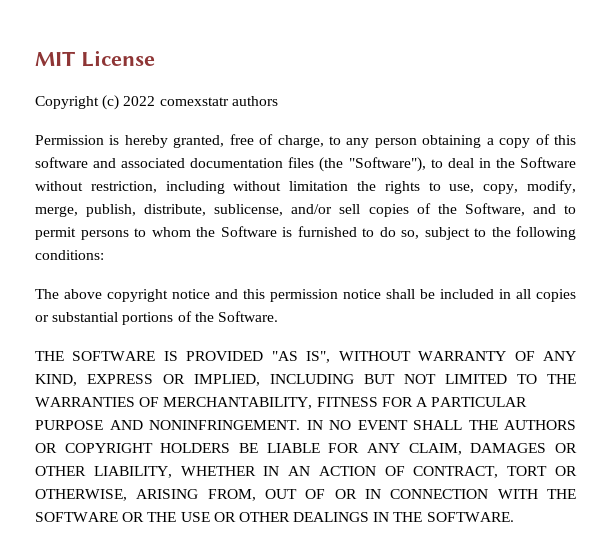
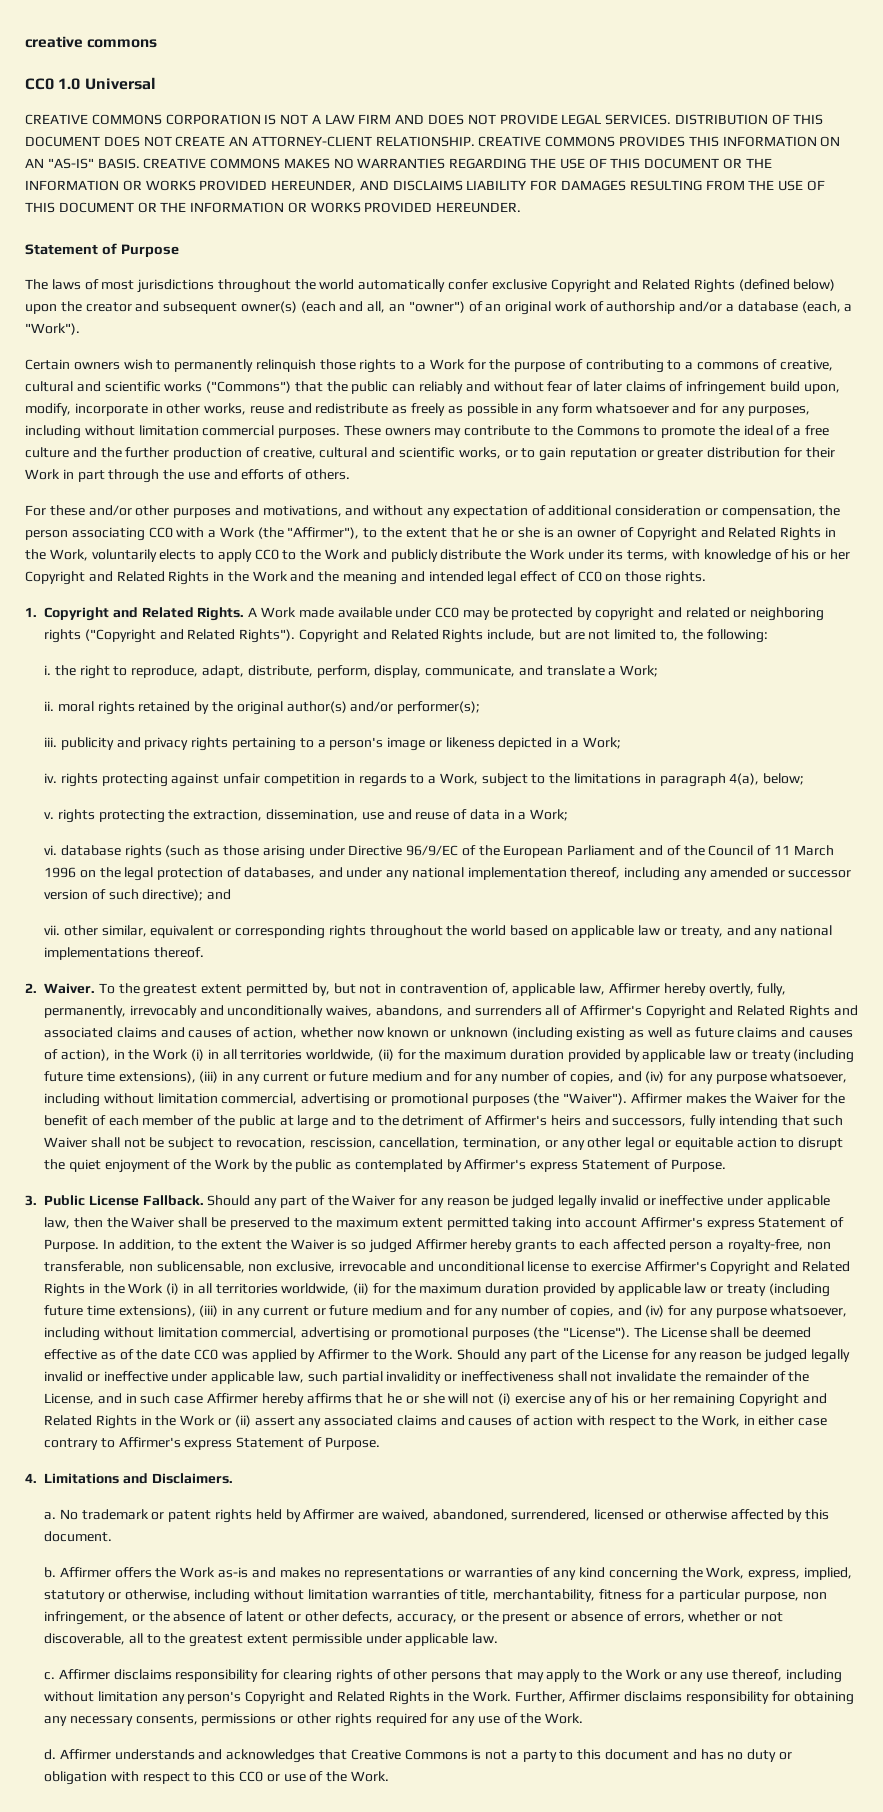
- MIT License
- Copyright (c) 2022 comexstatr authors
- Permission is hereby granted, free of charge, to any person obtaining a copy of this software and associated documentation files (the "Software"), to deal in the Software without restriction, including without limitation the rights to use, copy, modify, merge, publish, distribute, sublicense, and/or sell copies of the Software, and to permit persons to whom the Software is furnished to do so, subject to the following conditions:
- The above copyright notice and this permission notice shall be included in all copies or substantial portions of the Software.
- THE SOFTWARE IS PROVIDED "AS IS", WITHOUT WARRANTY OF ANY KIND, EXPRESS OR IMPLIED, INCLUDING BUT NOT LIMITED TO THE WARRANTIES OF MERCHANTABILITY, FITNESS FOR A PARTICULAR PURPOSE AND NONINFRINGEMENT. IN NO EVENT SHALL THE AUTHORS OR COPYRIGHT HOLDERS BE LIABLE FOR ANY CLAIM, DAMAGES OR OTHER LIABILITY, WHETHER IN AN ACTION OF CONTRACT, TORT OR OTHERWISE, ARISING FROM, OUT OF OR IN CONNECTION WITH THE SOFTWARE OR THE USE OR OTHER DEALINGS IN THE SOFTWARE.
+ creative commons
+ CC0 1.0 Universal
+ CREATIVE COMMONS CORPORATION IS NOT A LAW FIRM AND DOES NOT PROVIDE LEGAL SERVICES. DISTRIBUTION OF THIS DOCUMENT DOES NOT CREATE AN ATTORNEY-CLIENT RELATIONSHIP. CREATIVE COMMONS PROVIDES THIS INFORMATION ON AN "AS-IS" BASIS. CREATIVE COMMONS MAKES NO WARRANTIES REGARDING THE USE OF THIS DOCUMENT OR THE INFORMATION OR WORKS PROVIDED HEREUNDER, AND DISCLAIMS LIABILITY FOR DAMAGES RESULTING FROM THE USE OF THIS DOCUMENT OR THE INFORMATION OR WORKS PROVIDED HEREUNDER.
+ Statement of Purpose
+ The laws of most jurisdictions throughout the world automatically confer exclusive Copyright and Related Rights (defined below) upon the creator and subsequent owner(s) (each and all, an "owner") of an original work of authorship and/or a database (each, a "Work").
+ Certain owners wish to permanently relinquish those rights to a Work for the purpose of contributing to a commons of creative, cultural and scientific works ("Commons") that the public can reliably and without fear of later claims of infringement build upon, modify, incorporate in other works, reuse and redistribute as freely as possible in any form whatsoever and for any purposes, including without limitation commercial purposes. These owners may contribute to the Commons to promote the ideal of a free culture and the further production of creative, cultural and scientific works, or to gain reputation or greater distribution for their Work in part through the use and efforts of others.
+ For these and/or other purposes and motivations, and without any expectation of additional consideration or compensation, the person associating CC0 with a Work (the "Affirmer"), to the extent that he or she is an owner of Copyright and Related Rights in the Work, voluntarily elects to apply CC0 to the Work and publicly distribute the Work under its terms, with knowledge of his or her Copyright and Related Rights in the Work and the meaning and intended legal effect of CC0 on those rights.
+ 1. Copyright and Related Rights. A Work made available under CC0 may be protected by copyright and related or neighboring rights ("Copyright and Related Rights"). Copyright and Related Rights include, but are not limited to, the following:
+ i. the right to reproduce, adapt, distribute, perform, display, communicate, and translate a Work;
+ ii. moral rights retained by the original author(s) and/or performer(s);
+ iii. publicity and privacy rights pertaining to a person's image or likeness depicted in a Work;
+ iv. rights protecting against unfair competition in regards to a Work, subject to the limitations in paragraph 4(a), below;
+ v. rights protecting the extraction, dissemination, use and reuse of data in a Work;
+ vi. database rights (such as those arising under Directive 96/9/EC of the European Parliament and of the Council of 11 March 1996 on the legal protection of databases, and under any national implementation thereof, including any amended or successor version of such directive); and
+ vii. other similar, equivalent or corresponding rights throughout the world based on applicable law or treaty, and any national implementations thereof.
+ 2. Waiver. To the greatest extent permitted by, but not in contravention of, applicable law, Affirmer hereby overtly, fully, permanently, irrevocably and unconditionally waives, abandons, and surrenders all of Affirmer's Copyright and Related Rights and associated claims and causes of action, whether now known or unknown (including existing as well as future claims and causes of action), in the Work (i) in all territories worldwide, (ii) for the maximum duration provided by applicable law or treaty (including future time extensions), (iii) in any current or future medium and for any number of copies, and (iv) for any purpose whatsoever, including without limitation commercial, advertising or promotional purposes (the "Waiver"). Affirmer makes the Waiver for the benefit of each member of the public at large and to the detriment of Affirmer's heirs and successors, fully intending that such Waiver shall not be subject to revocation, rescission, cancellation, termination, or any other legal or equitable action to disrupt the quiet enjoyment of the Work by the public as contemplated by Affirmer's express Statement of Purpose.
+ 3. Public License Fallback. Should any part of the Waiver for any reason be judged legally invalid or ineffective under applicable law, then the Waiver shall be preserved to the maximum extent permitted taking into account Affirmer's express Statement of Purpose. In addition, to the extent the Waiver is so judged Affirmer hereby grants to each affected person a royalty-free, non transferable, non sublicensable, non exclusive, irrevocable and unconditional license to exercise Affirmer's Copyright and Related Rights in the Work (i) in all territories worldwide, (ii) for the maximum duration provided by applicable law or treaty (including future time extensions), (iii) in any current or future medium and for any number of copies, and (iv) for any purpose whatsoever, including without limitation commercial, advertising or promotional purposes (the "License"). The License shall be deemed effective as of the date CC0 was applied by Affirmer to the Work. Should any part of the License for any reason be judged legally invalid or ineffective under applicable law, such partial invalidity or ineffectiveness shall not invalidate the remainder of the License, and in such case Affirmer hereby affirms that he or she will not (i) exercise any of his or her remaining Copyright and Related Rights in the Work or (ii) assert any associated claims and causes of action with respect to the Work, in either case contrary to Affirmer's express Statement of Purpose.
+ 4. Limitations and Disclaimers.
+ a. No trademark or patent rights held by Affirmer are waived, abandoned, surrendered, licensed or otherwise affected by this document.
+ b. Affirmer offers the Work as-is and makes no representations or warranties of any kind concerning the Work, express, implied, statutory or otherwise, including without limitation warranties of title, merchantability, fitness for a particular purpose, non infringement, or the absence of latent or other defects, accuracy, or the present or absence of errors, whether or not discoverable, all to the greatest extent permissible under applicable law.
+ c. Affirmer disclaims responsibility for clearing rights of other persons that may apply to the Work or any use thereof, including without limitation any person's Copyright and Related Rights in the Work. Further, Affirmer disclaims responsibility for obtaining any necessary consents, permissions or other rights required for any use of the Work.
+ d. Affirmer understands and acknowledges that Creative Commons is not a party to this document and has no duty or obligation with respect to this CC0 or use of the Work.

